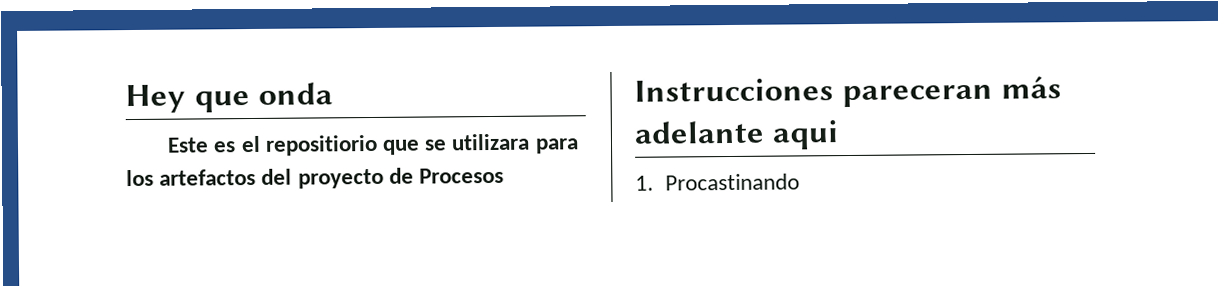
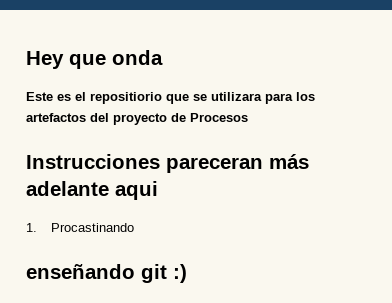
+ enseñando git :)

